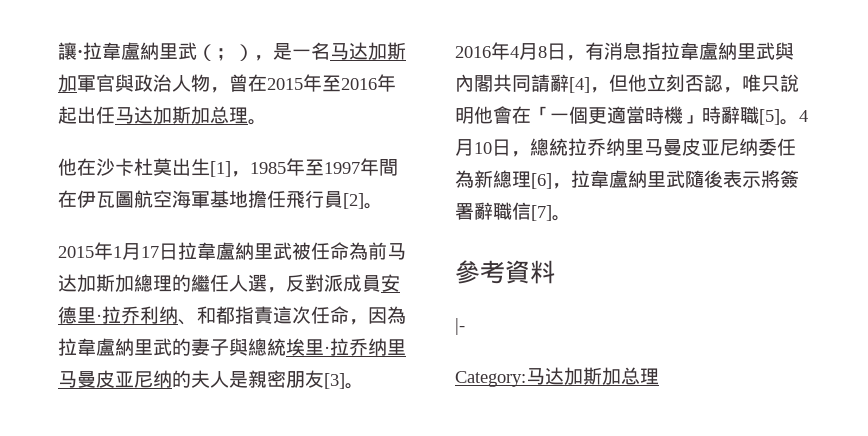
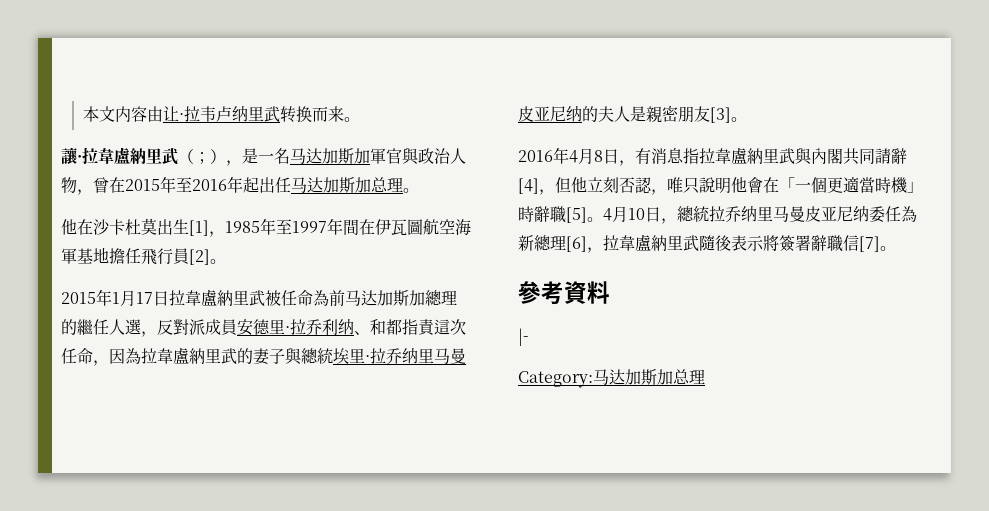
+ 本文内容由让·拉韦卢纳里武转换而来。

